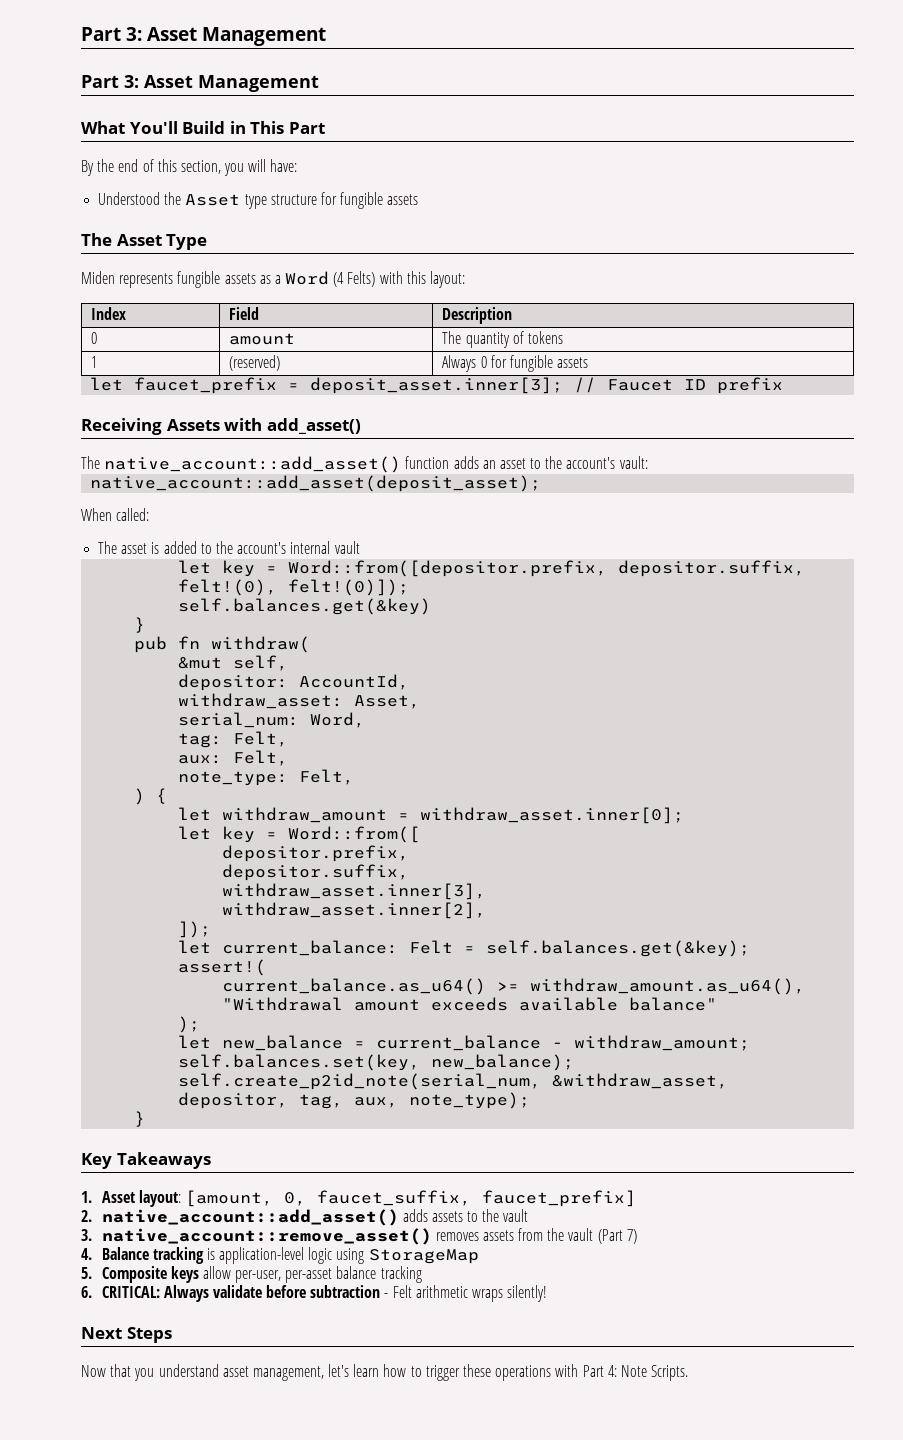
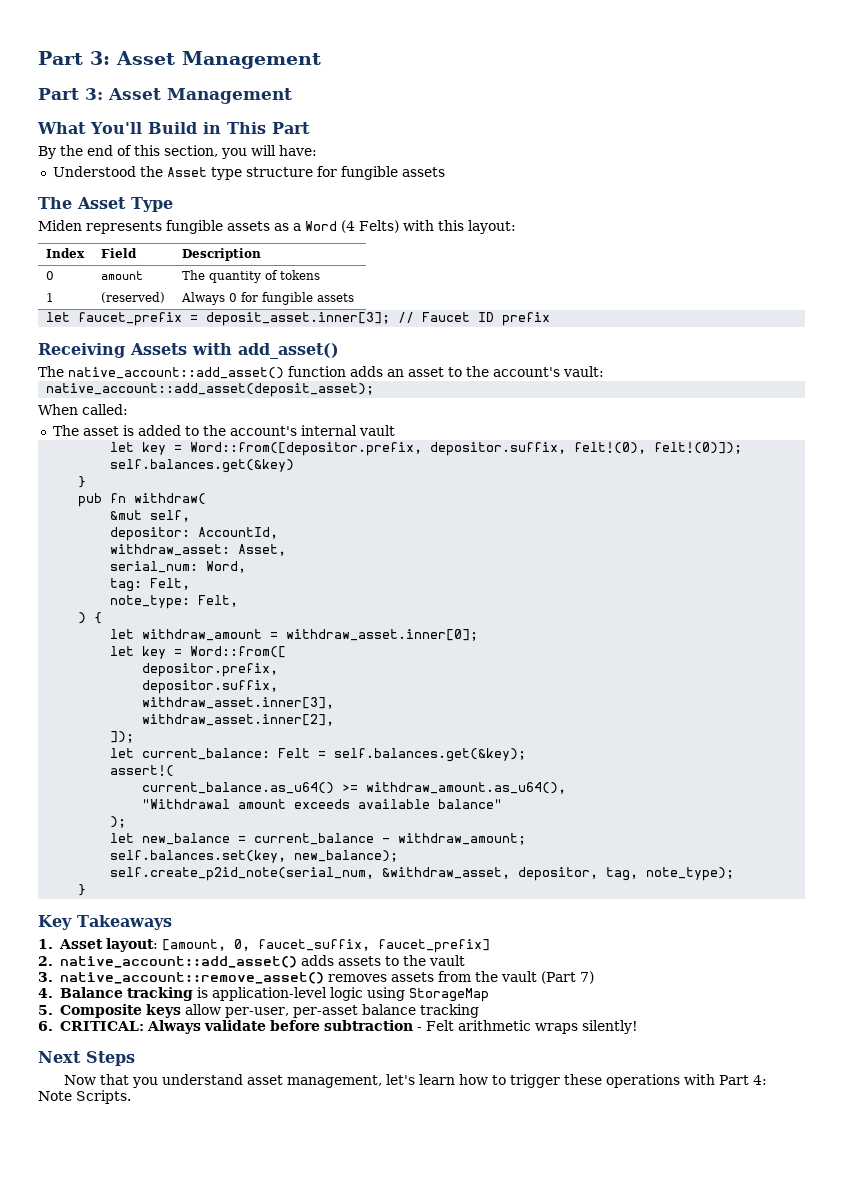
- aux: Felt,
- self.create_p2id_note(serial_num, &withdraw_asset, depositor, tag, aux, note_type);
+ self.create_p2id_note(serial_num, &withdraw_asset, depositor, tag, note_type);

